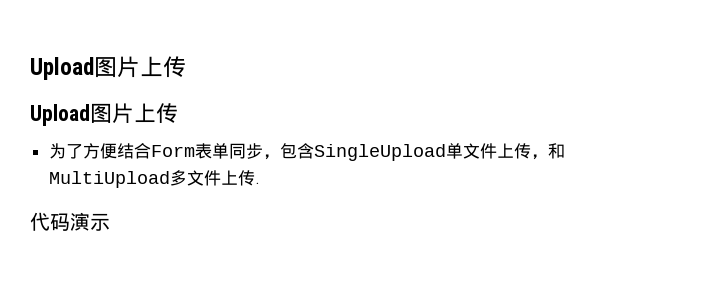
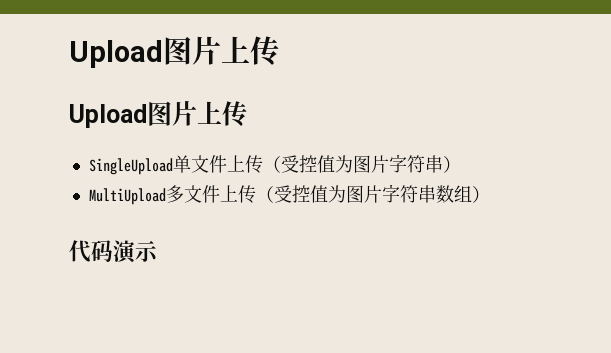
- 为了方便结合Form表单同步，包含SingleUpload单文件上传，和MultiUpload多文件上传.
+ SingleUpload单文件上传（受控值为图片字符串）
+ MultiUpload多文件上传（受控值为图片字符串数组）

